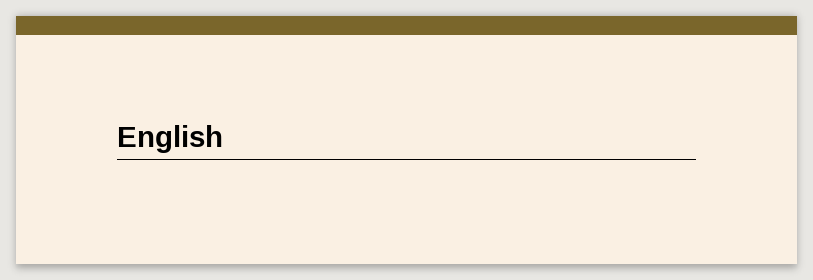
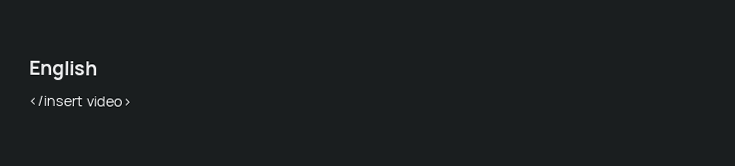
+ </insert video>

